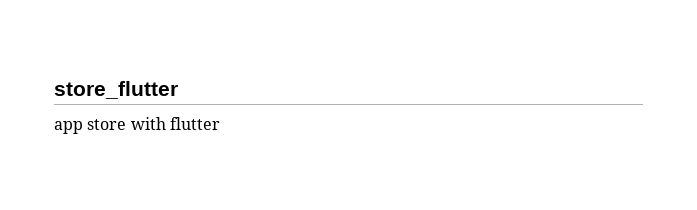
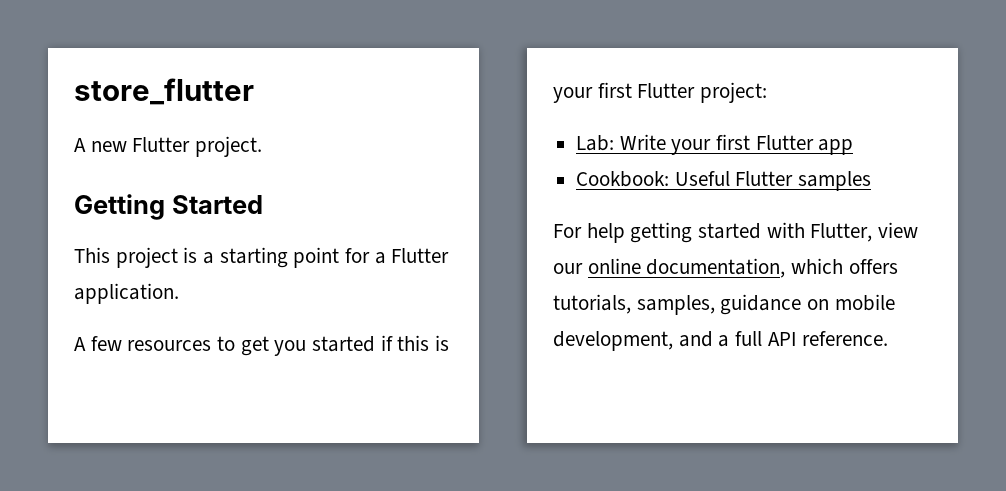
- app store with flutter
+ A new Flutter project.
+ Getting Started
+ This project is a starting point for a Flutter application.
+ A few resources to get you started if this is your first Flutter project:
+ Lab: Write your first Flutter app
+ Cookbook: Useful Flutter samples
+ For help getting started with Flutter, view our online documentation, which offers tutorials, samples, guidance on mobile development, and a full API reference.

